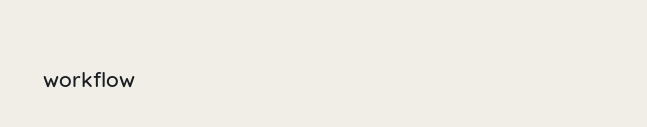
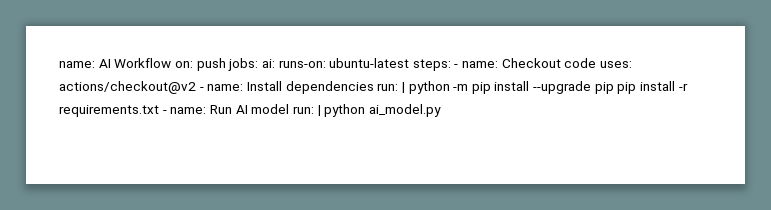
- workflow
+ name: AI Workflow on: push jobs: ai: runs-on: ubuntu-latest steps: - name: Checkout code uses: actions/checkout@v2 - name: Install dependencies run: | python -m pip install --upgrade pip pip install -r requirements.txt - name: Run AI model run: | python ai_model.py

